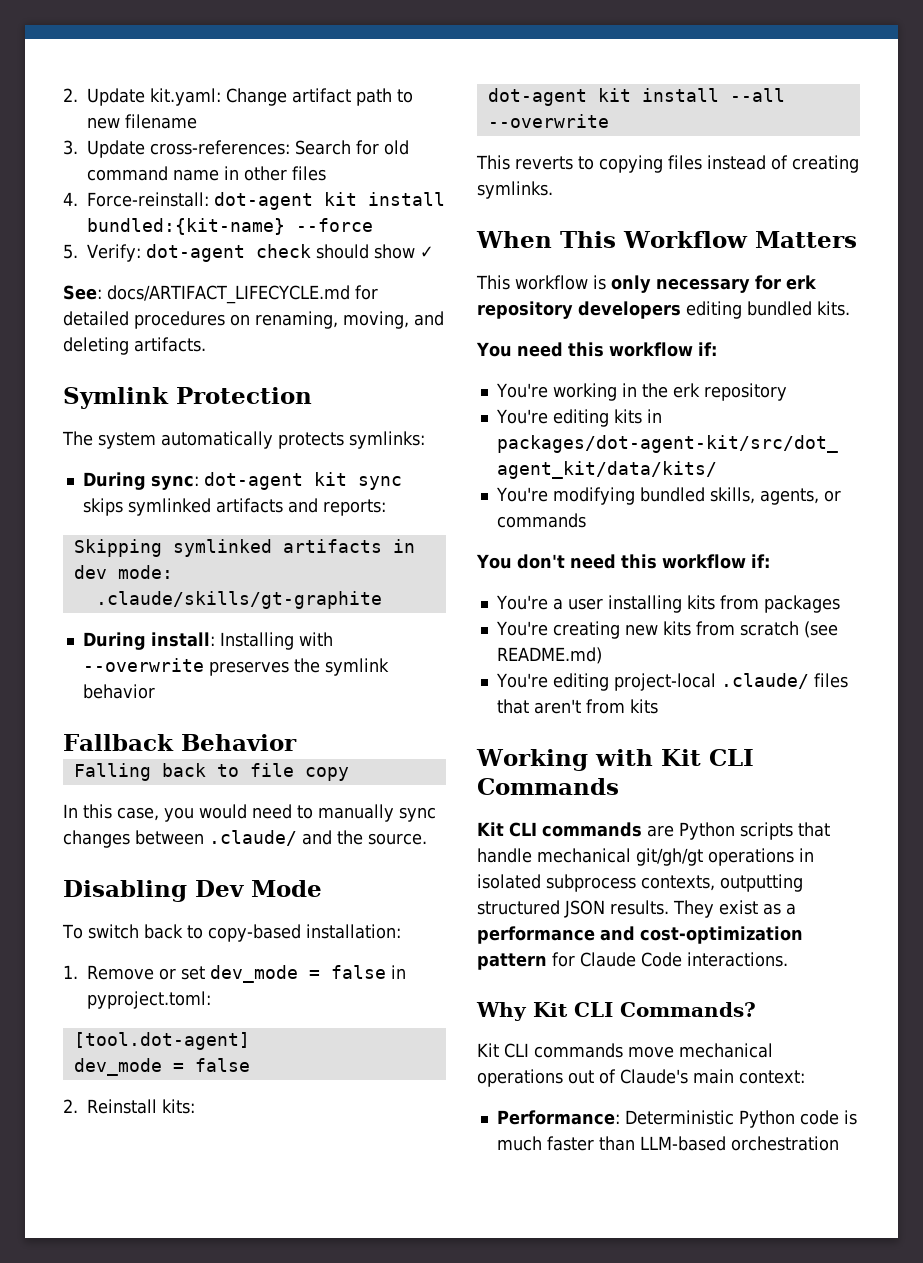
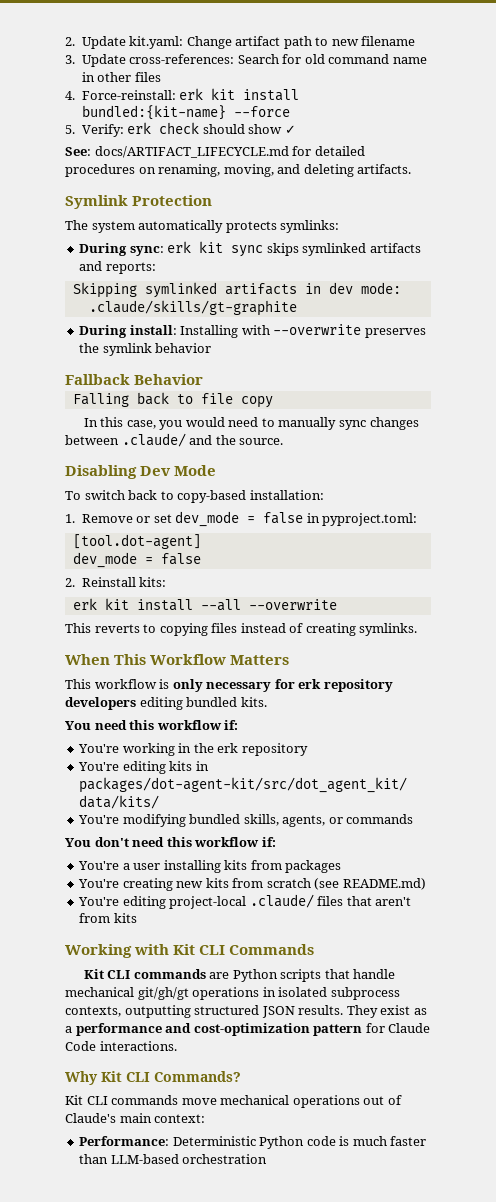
- 4. Force-reinstall: dot-agent kit install bundled:{kit-name} --force
+ 4. Force-reinstall: erk kit install bundled:{kit-name} --force
- 5. Verify: dot-agent check should show ✓
+ 5. Verify: erk check should show ✓
- During sync: dot-agent kit sync skips symlinked artifacts and reports:
+ During sync: erk kit sync skips symlinked artifacts and reports:
- dot-agent kit install --all --overwrite
+ erk kit install --all --overwrite

